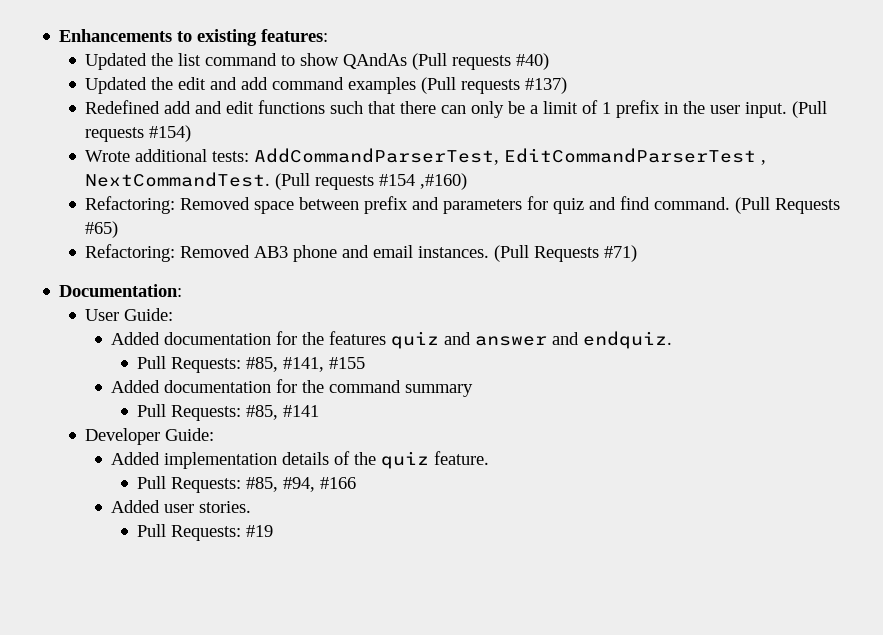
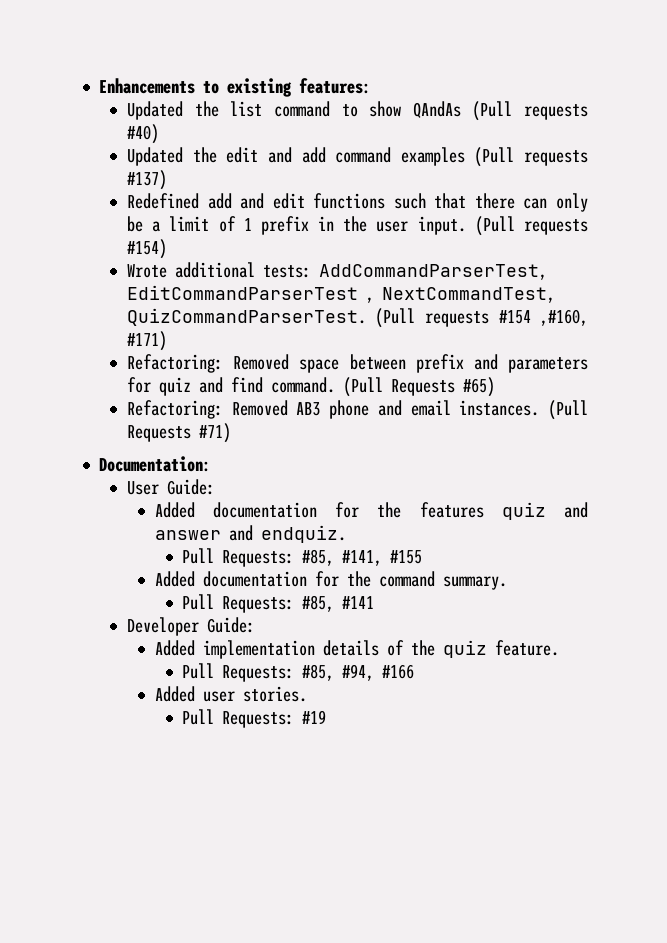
- Wrote additional tests: AddCommandParserTest, EditCommandParserTest , NextCommandTest.
+ Wrote additional tests: AddCommandParserTest, EditCommandParserTest , NextCommandTest, QuizCommandParserTest.
- (Pull requests #154 ,#160)
+ (Pull requests #154 ,#160, #171)
- Added documentation for the command summary
+ Added documentation for the command summary.

